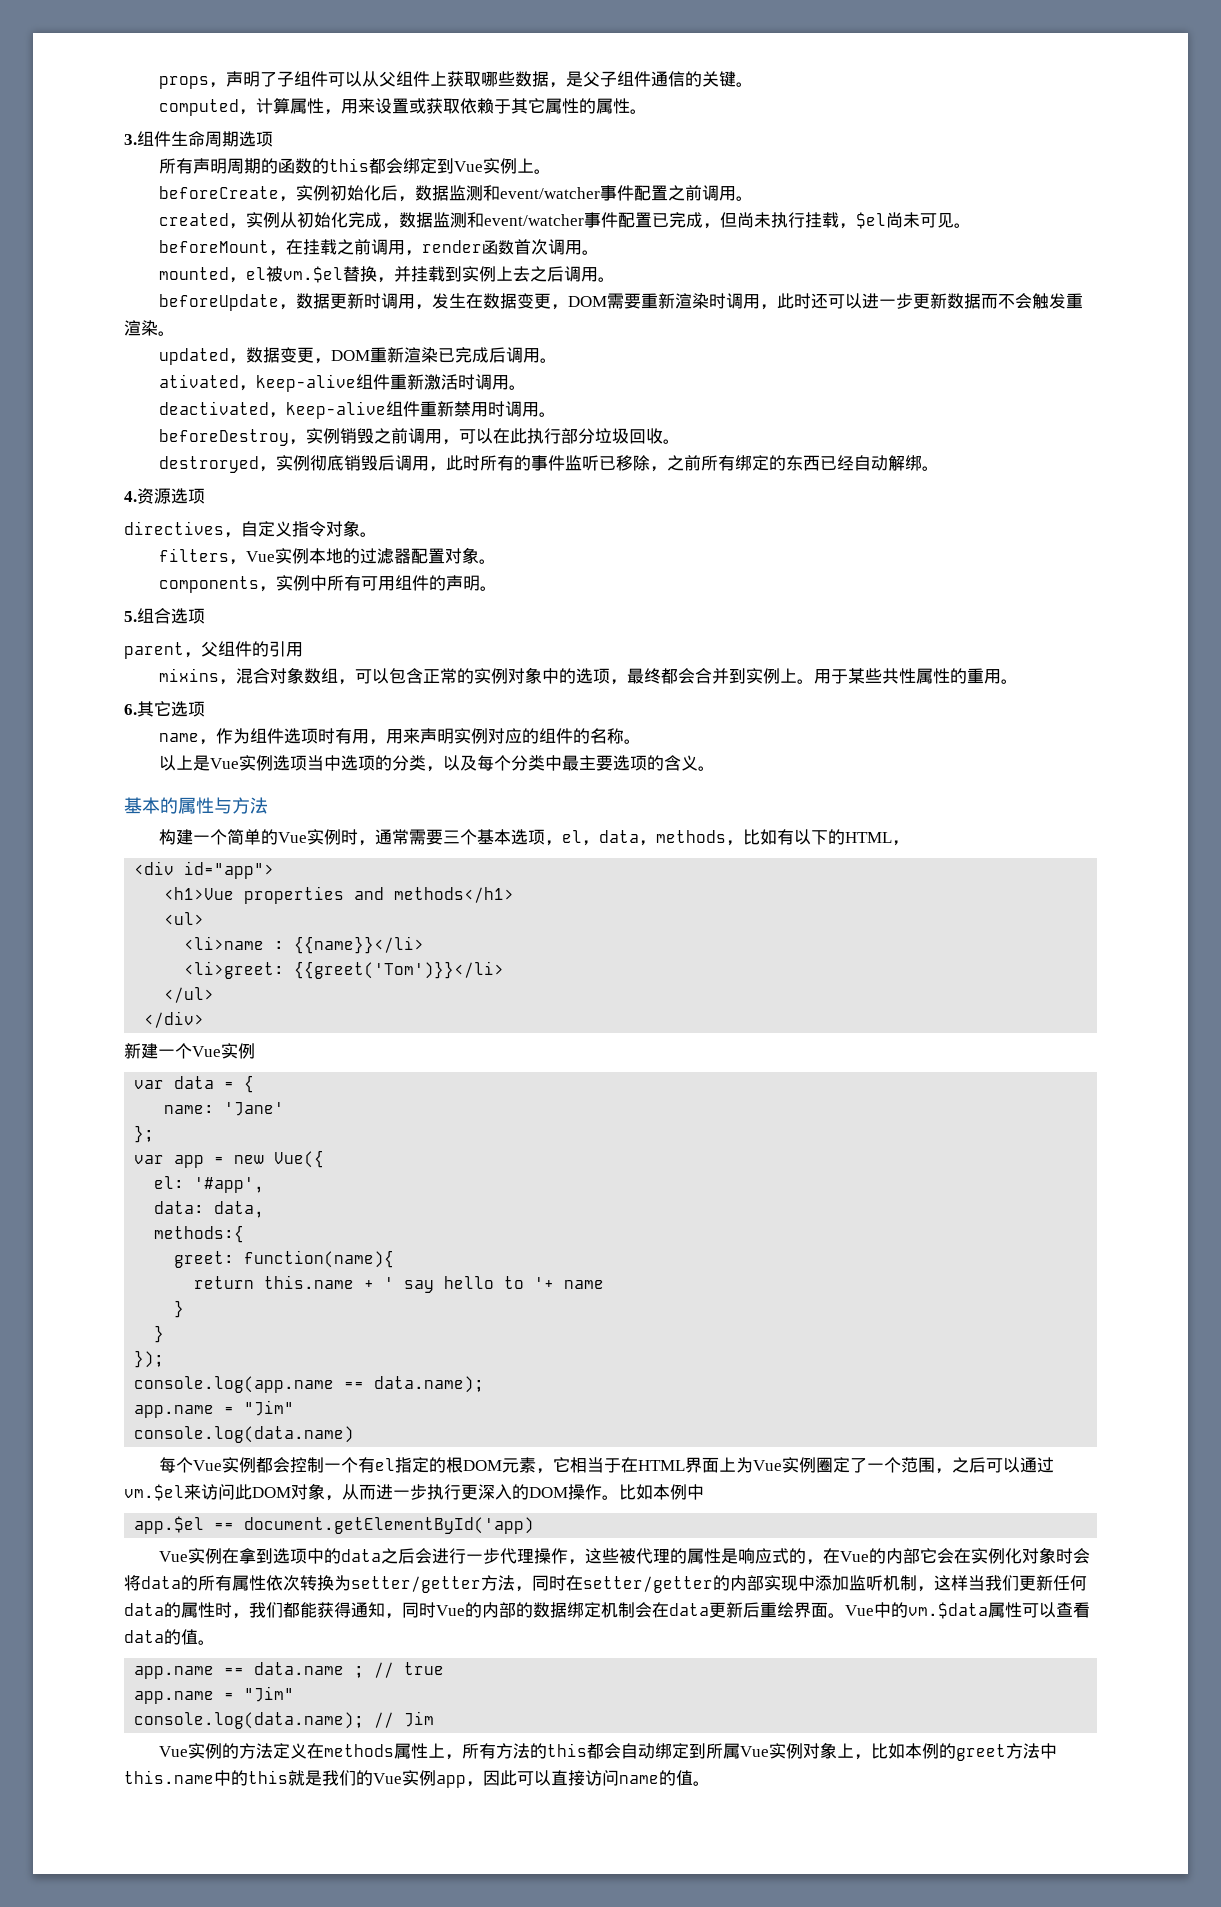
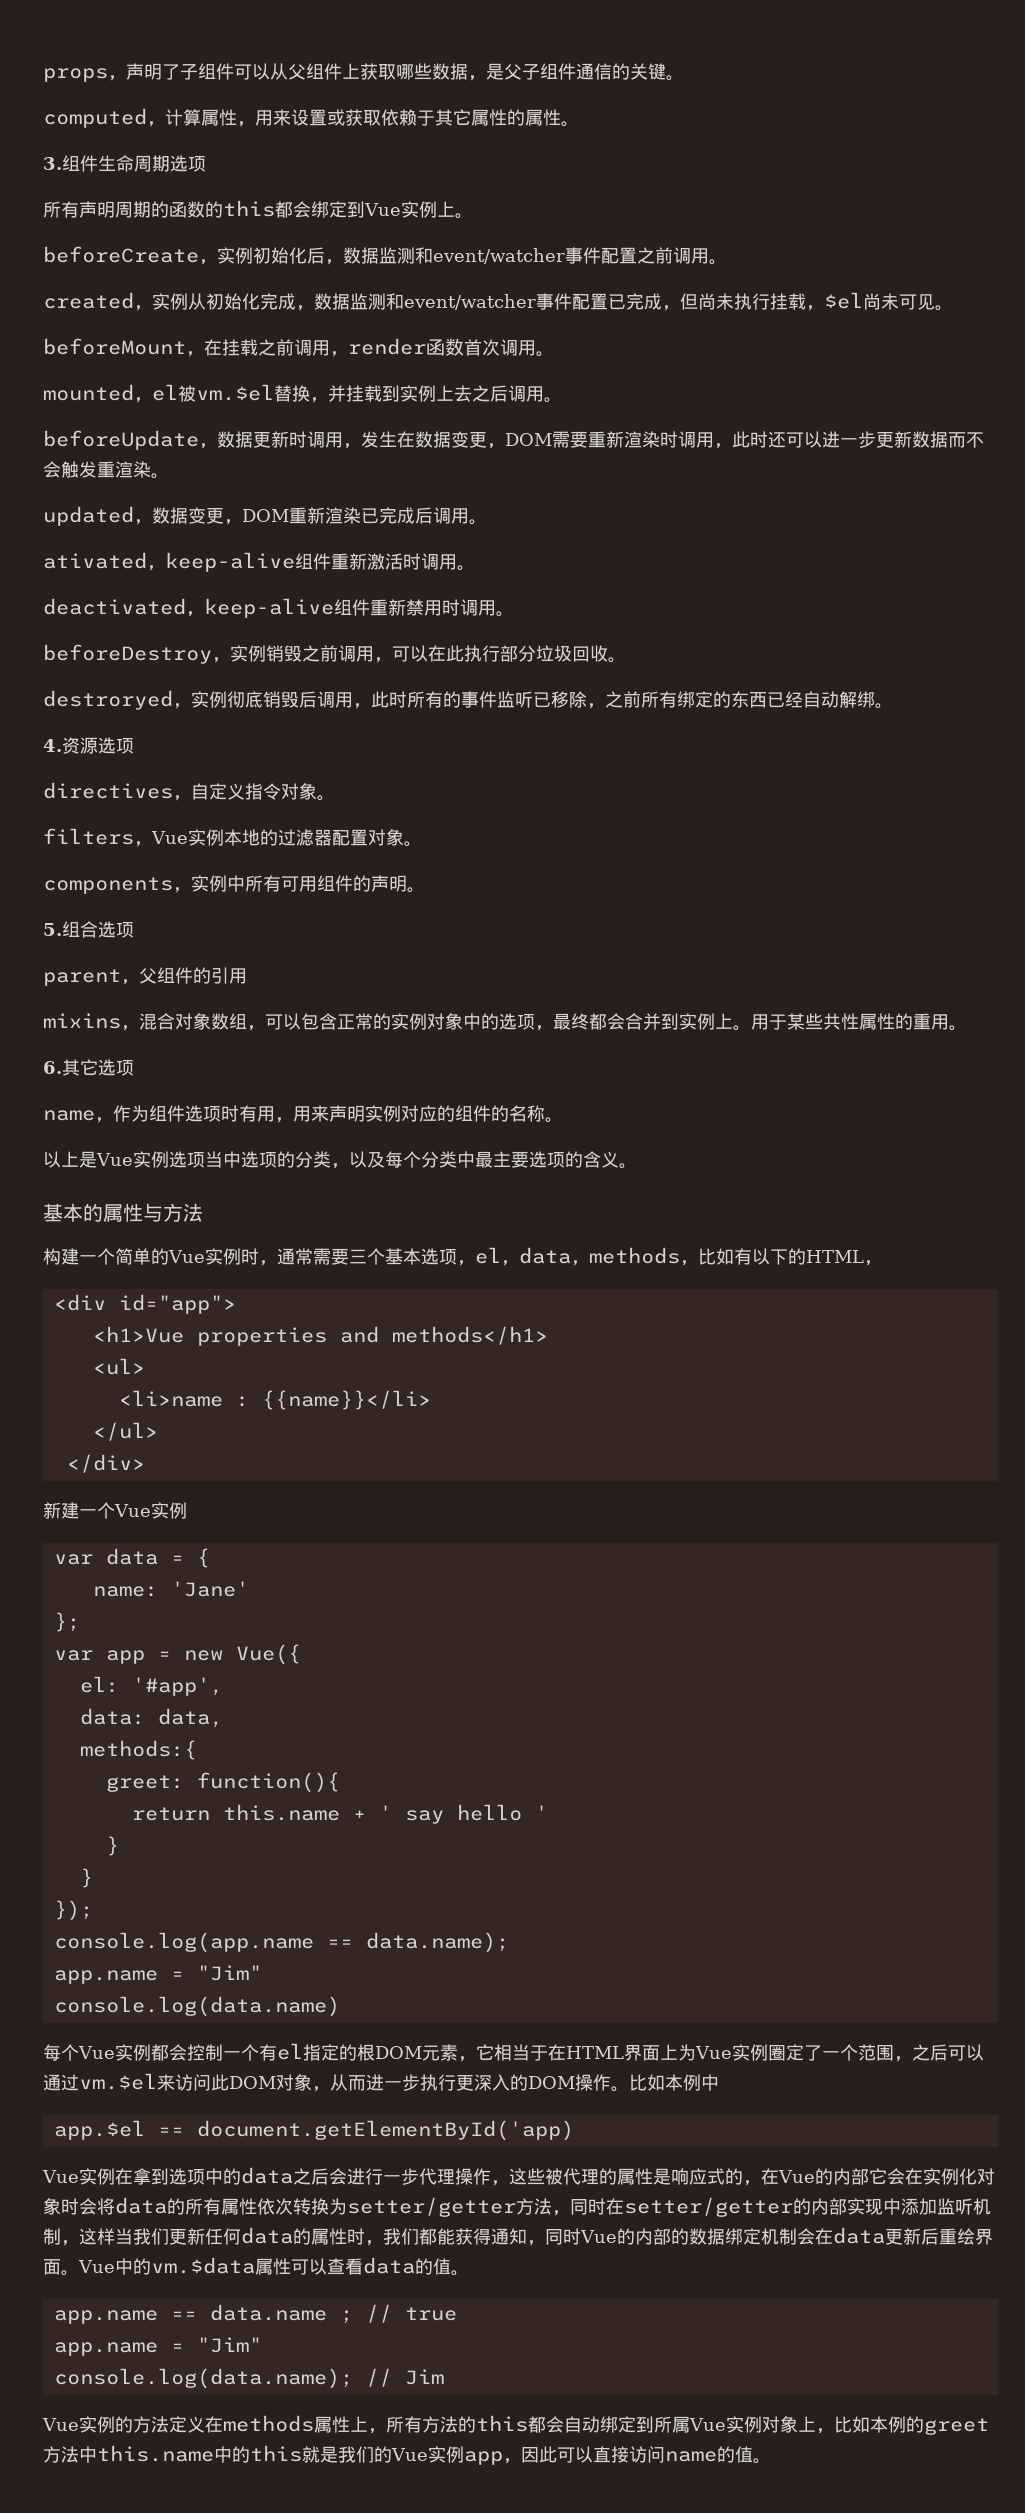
- <li>greet: {{greet('Tom')}}</li>
- greet: function(name){
+ greet: function(){
- return this.name + ' say hello to '+ name
+ return this.name + ' say hello '

